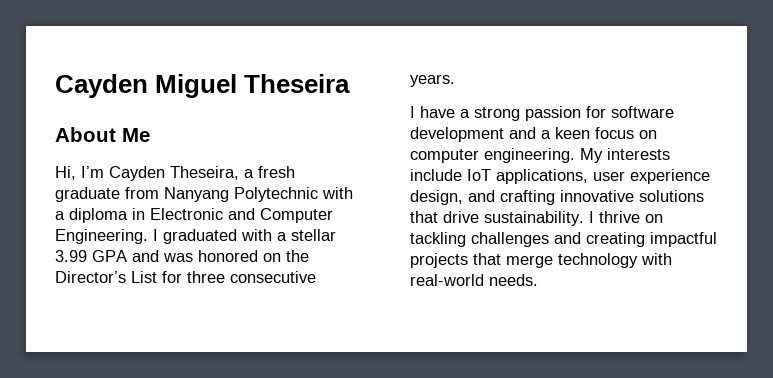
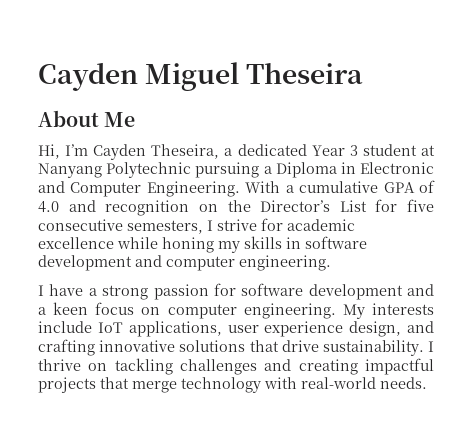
- Hi, I’m Cayden Theseira, a fresh graduate from Nanyang Polytechnic with a diploma in Electronic and Computer Engineering.
+ Hi, I’m Cayden Theseira, a dedicated Year 3 student at Nanyang Polytechnic pursuing a Diploma in Electronic and Computer Engineering.
- I graduated with a stellar 3.99 GPA and was honored on the Director’s List for three consecutive years.
+ With a cumulative GPA of 4.0 and recognition on the Director’s List for five consecutive semesters, I strive for academic excellence while honing my skills in software development and computer engineering.

